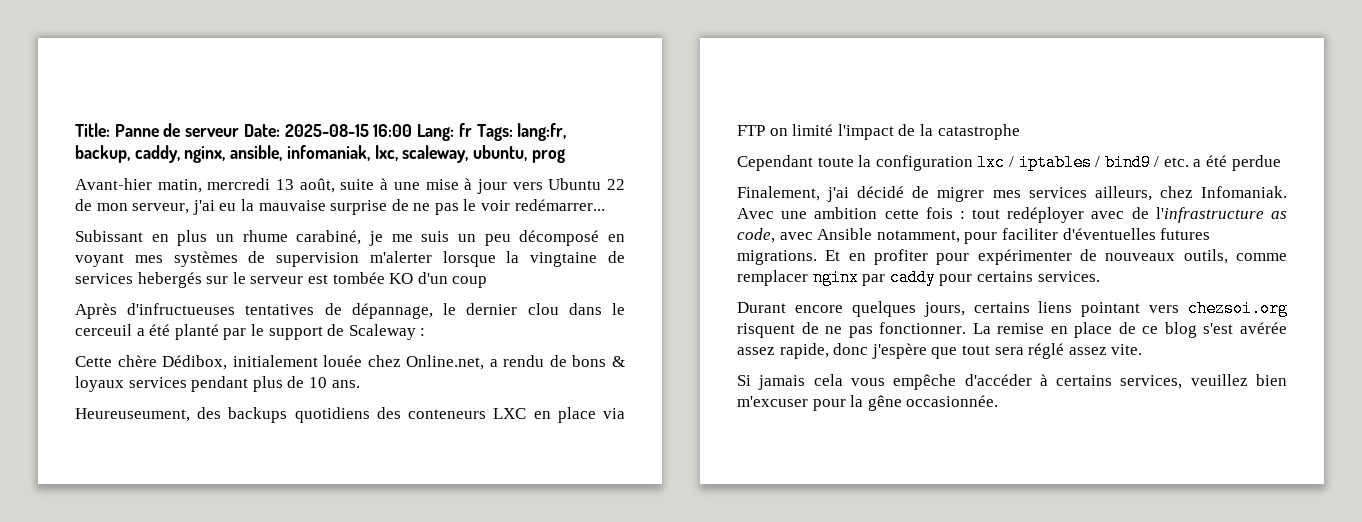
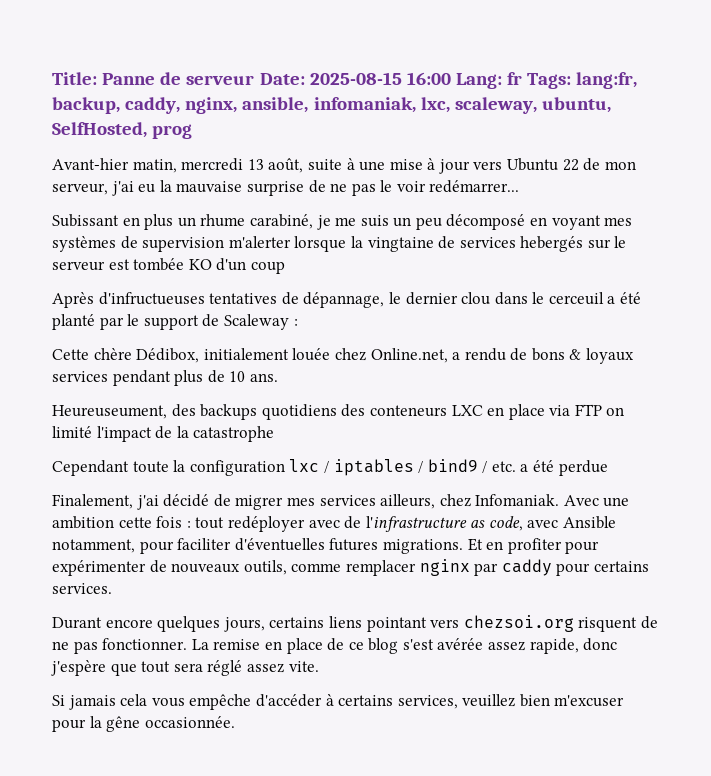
- Title: Panne de serveur Date: 2025-08-15 16:00 Lang: fr Tags: lang:fr, backup, caddy, nginx, ansible, infomaniak, lxc, scaleway, ubuntu, prog
+ Title: Panne de serveur Date: 2025-08-15 16:00 Lang: fr Tags: lang:fr, backup, caddy, nginx, ansible, infomaniak, lxc, scaleway, ubuntu, SelfHosted, prog

